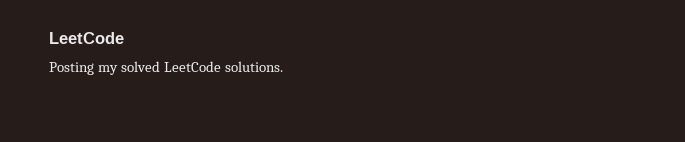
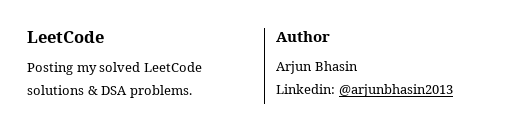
- Posting my solved LeetCode solutions.
+ Posting my solved LeetCode solutions & DSA problems.
+ Author
+ Arjun Bhasin
+ Linkedin: @arjunbhasin2013

